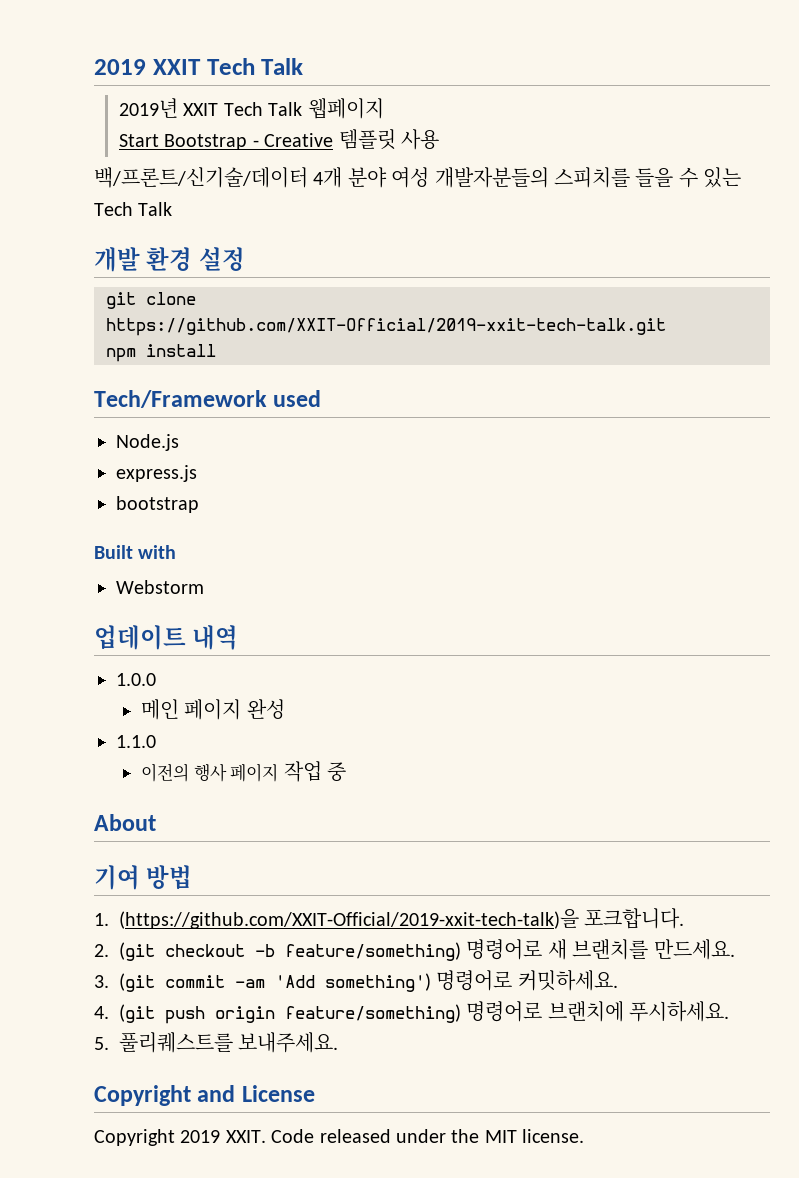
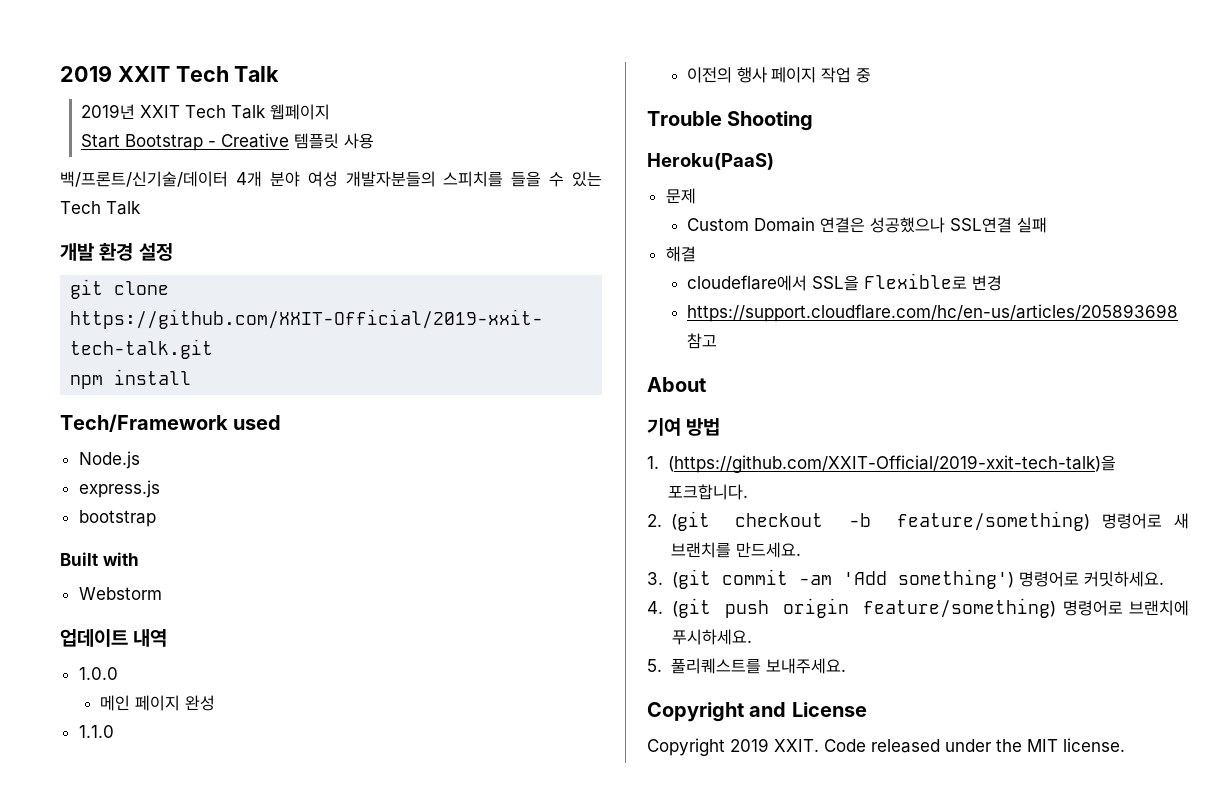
+ Trouble Shooting
+ Heroku(PaaS)
+ 문제
+ Custom Domain 연결은 성공했으나 SSL연결 실패
+ 해결
+ cloudeflare에서 SSL을 Flexible로 변경
+ https://support.cloudflare.com/hc/en-us/articles/205893698 참고

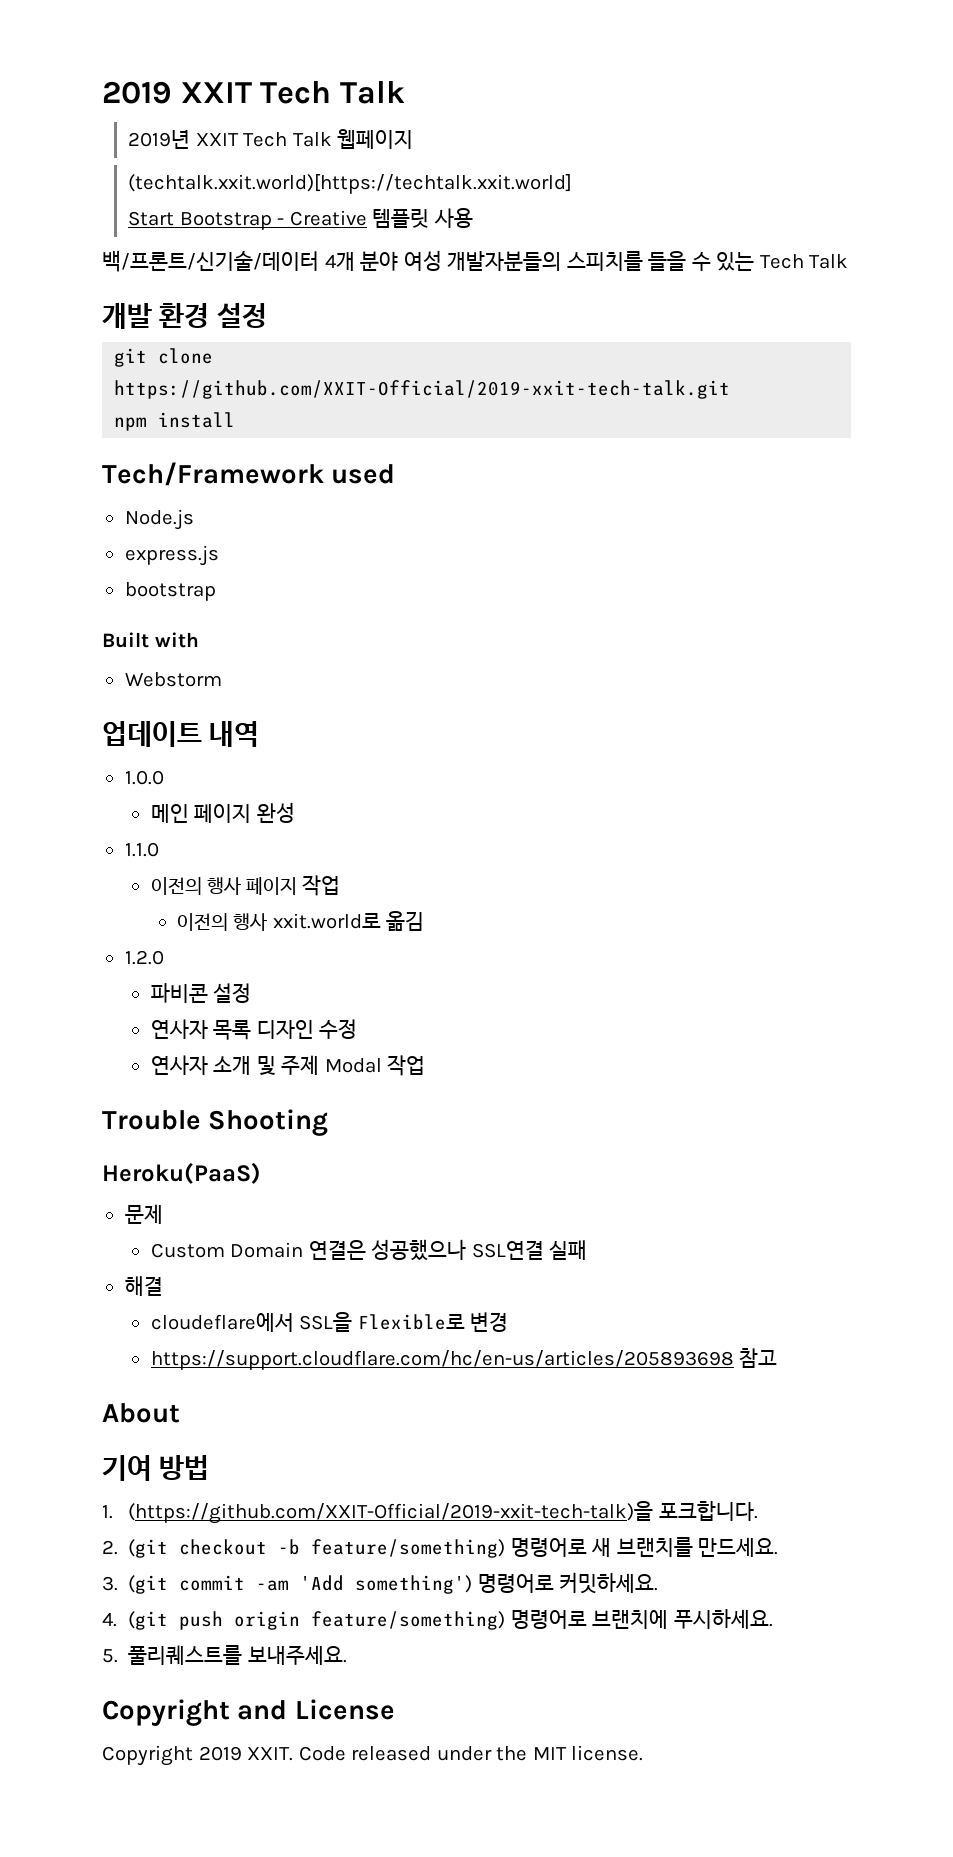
+ (techtalk.xxit.world)[https://techtalk.xxit.world]
- 이전의 행사 페이지 작업 중
+ 이전의 행사 페이지 작업
+ 이전의 행사 xxit.world로 옮김
+ 1.2.0
+ 파비콘 설정
+ 연사자 목록 디자인 수정
+ 연사자 소개 및 주제 Modal 작업

